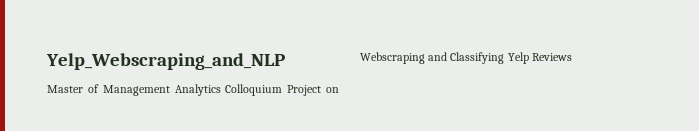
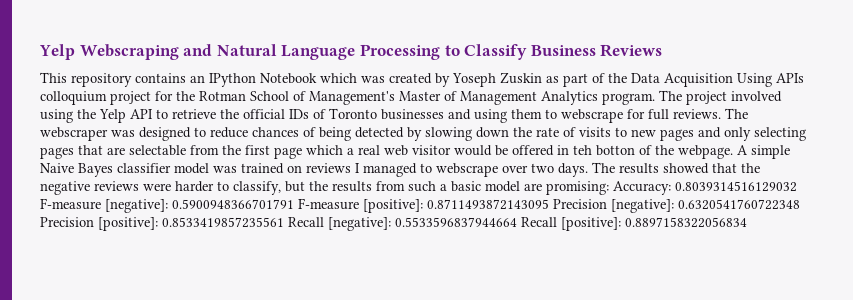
- Yelp_Webscraping_and_NLP
- Master of Management Analytics Colloquium Project on Webscraping and Classifying Yelp Reviews
+ Yelp Webscraping and Natural Language Processing to Classify Business Reviews
+ This repository contains an IPython Notebook which was created by Yoseph Zuskin as part of the Data Acquisition Using APIs colloquium project for the Rotman School of Management's Master of Management Analytics program. The project involved using the Yelp API to retrieve the official IDs of Toronto businesses and using them to webscrape for full reviews. The webscraper was designed to reduce chances of being detected by slowing down the rate of visits to new pages and only selecting pages that are selectable from the first page which a real web visitor would be offered in teh botton of the webpage. A simple Naive Bayes classifier model was trained on reviews I managed to webscrape over two days. The results showed that the negative reviews were harder to classify, but the results from such a basic model are promising: Accuracy: 0.8039314516129032 F-measure [negative]: 0.5900948366701791 F-measure [positive]: 0.8711493872143095 Precision [negative]: 0.6320541760722348 Precision [positive]: 0.8533419857235561 Recall [negative]: 0.5533596837944664 Recall [positive]: 0.8897158322056834

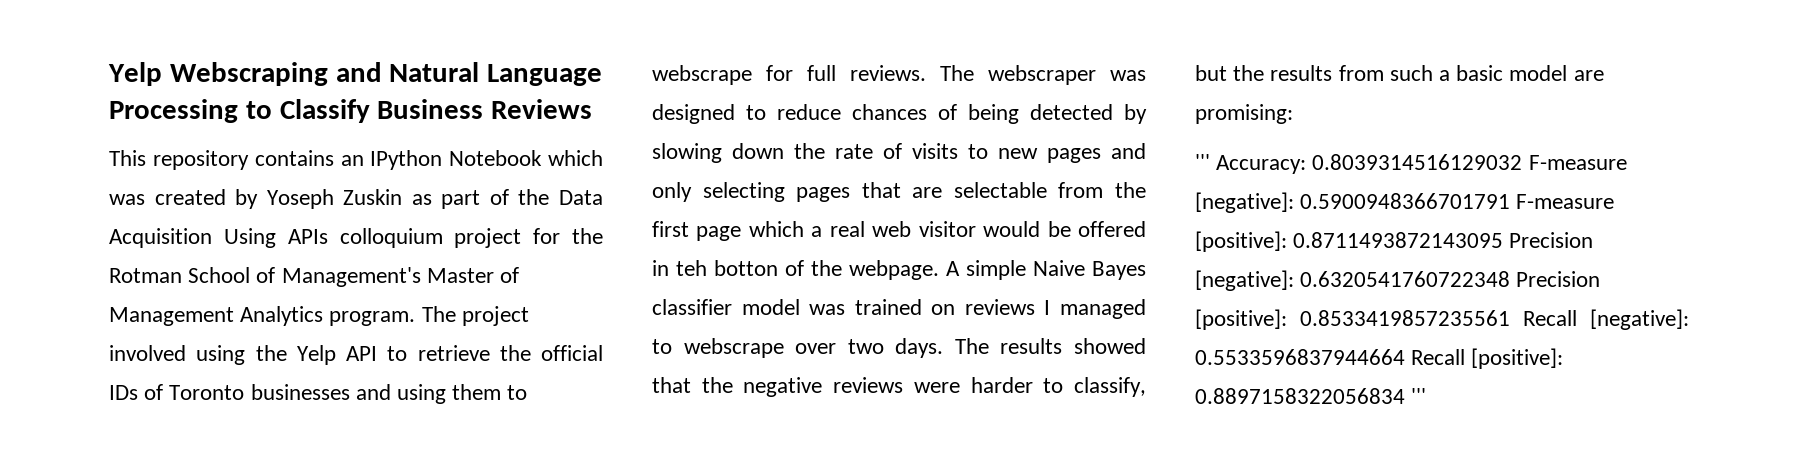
- The results showed that the negative reviews were harder to classify, but the results from such a basic model are promising: Accuracy: 0.8039314516129032 F-measure [negative]: 0.5900948366701791 F-measure [positive]: 0.8711493872143095 Precision [negative]: 0.6320541760722348 Precision [positive]: 0.8533419857235561 Recall [negative]: 0.5533596837944664 Recall [positive]: 0.8897158322056834
+ The results showed that the negative reviews were harder to classify, but the results from such a basic model are promising:
+ ''' Accuracy: 0.8039314516129032 F-measure [negative]: 0.5900948366701791 F-measure [positive]: 0.8711493872143095 Precision [negative]: 0.6320541760722348 Precision [positive]: 0.8533419857235561 Recall [negative]: 0.5533596837944664 Recall [positive]: 0.8897158322056834 '''

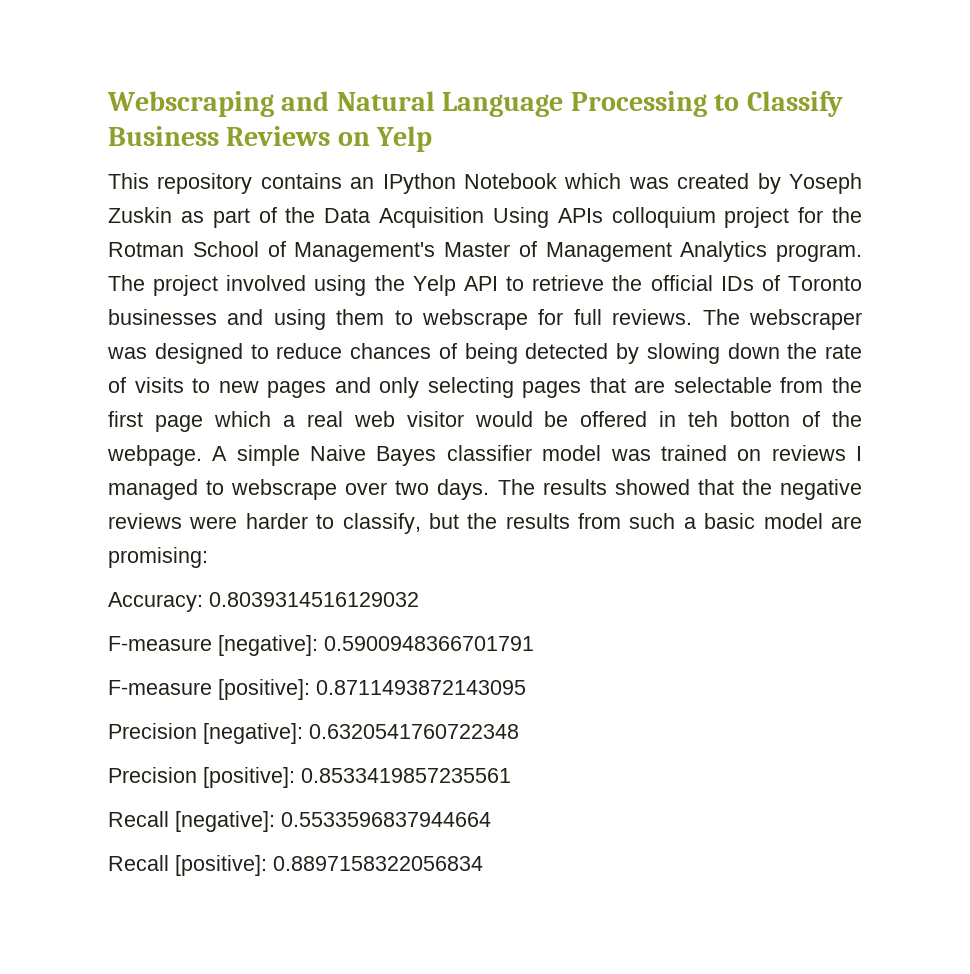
- Yelp Webscraping and Natural Language Processing to Classify Business Reviews
+ Webscraping and Natural Language Processing to Classify Business Reviews on Yelp
- ''' Accuracy: 0.8039314516129032 F-measure [negative]: 0.5900948366701791 F-measure [positive]: 0.8711493872143095 Precision [negative]: 0.6320541760722348 Precision [positive]: 0.8533419857235561 Recall [negative]: 0.5533596837944664 Recall [positive]: 0.8897158322056834 '''
+ Accuracy: 0.8039314516129032
+ F-measure [negative]: 0.5900948366701791
+ F-measure [positive]: 0.8711493872143095
+ Precision [negative]: 0.6320541760722348
+ Precision [positive]: 0.8533419857235561
+ Recall [negative]: 0.5533596837944664
+ Recall [positive]: 0.8897158322056834

